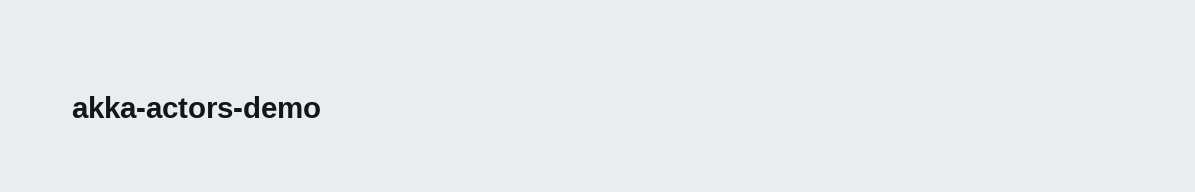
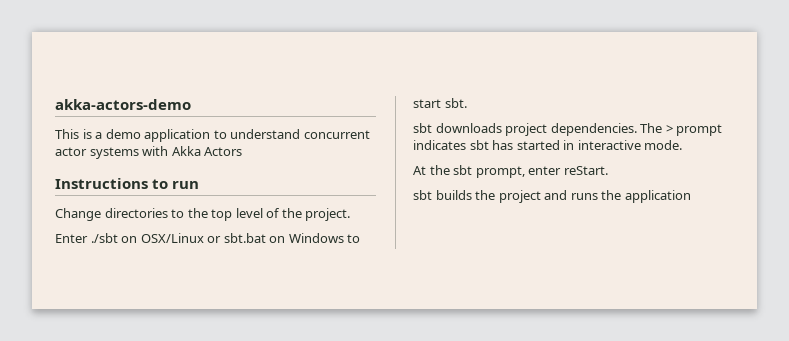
+ This is a demo application to understand concurrent actor systems with Akka Actors
+ Instructions to run
+ Change directories to the top level of the project.
+ Enter ./sbt on OSX/Linux or sbt.bat on Windows to start sbt.
+ sbt downloads project dependencies. The > prompt indicates sbt has started in interactive mode.
+ At the sbt prompt, enter reStart.
+ sbt builds the project and runs the application

